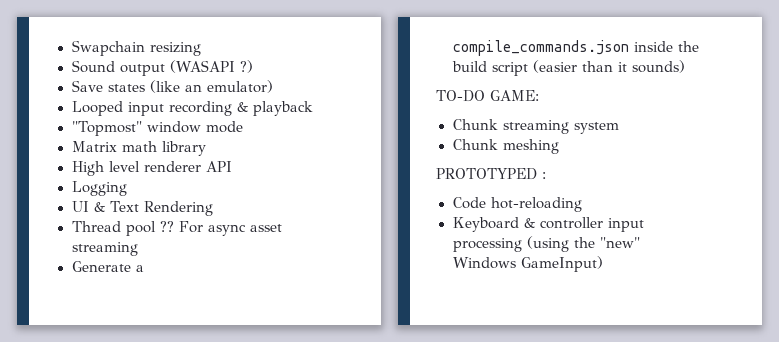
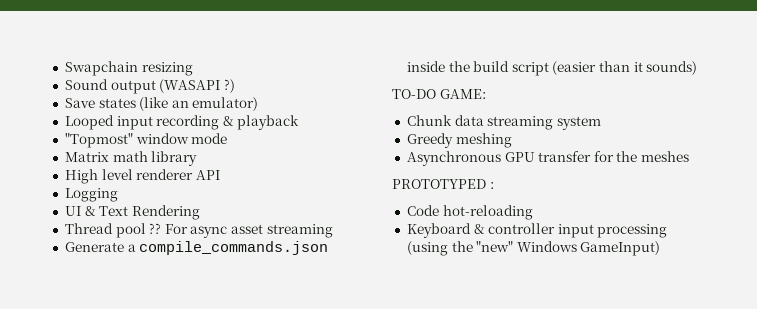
- Chunk streaming system
+ Chunk data streaming system
- Chunk meshing
+ Greedy meshing
+ Asynchronous GPU transfer for the meshes

